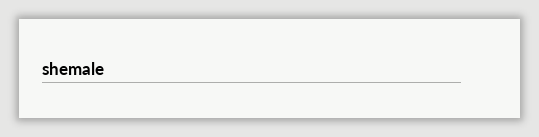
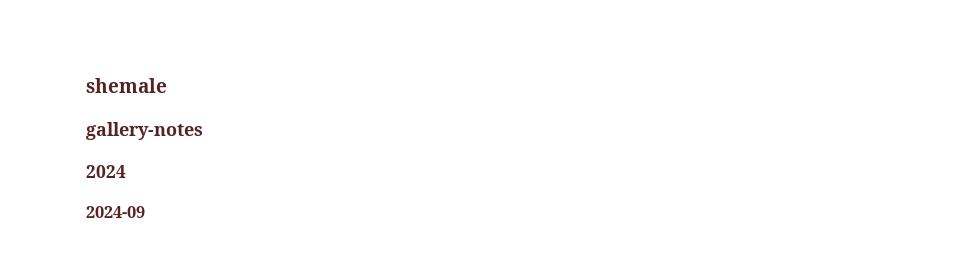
+ gallery-notes
+ 2024
+ 2024-09

